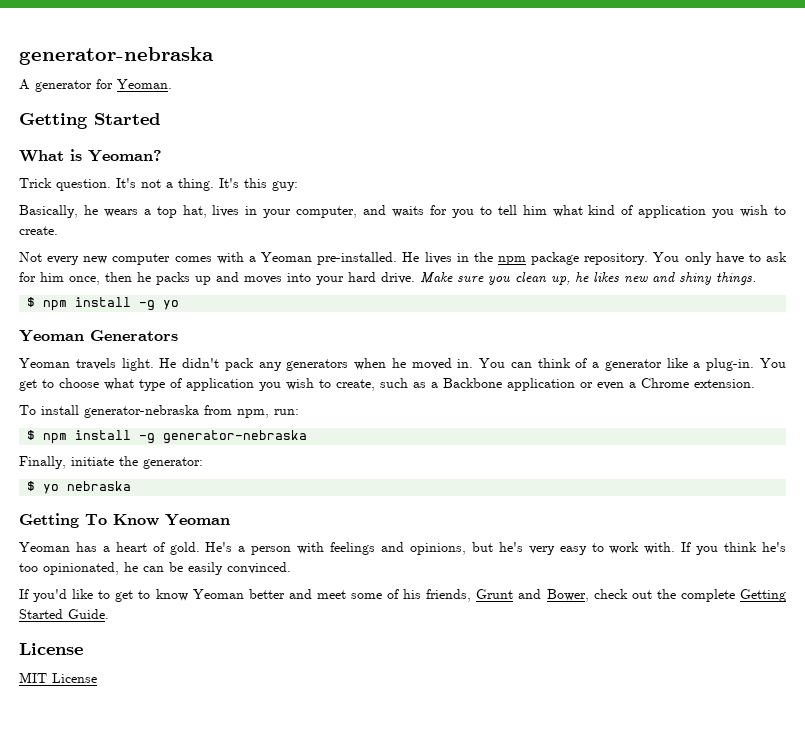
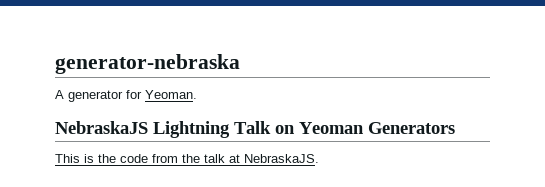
  A generator for Yeoman.
- Getting Started
- What is Yeoman?
- Trick question. It's not a thing. It's this guy:
- Basically, he wears a top hat, lives in your computer, and waits for you to tell him what kind of application you wish to create.
- Not every new computer comes with a Yeoman pre-installed. He lives in the npm package repository. You only have to ask for him once, then he packs up and moves into your hard drive. Make sure you clean up, he likes new and shiny things.
- $ npm install -g yo
- Yeoman Generators
- Yeoman travels light. He didn't pack any generators when he moved in. You can think of a generator like a plug-in. You get to choose what type of application you wish to create, such as a Backbone application or even a Chrome extension.
- To install generator-nebraska from npm, run:
- $ npm install -g generator-nebraska
- Finally, initiate the generator:
- $ yo nebraska
- Getting To Know Yeoman
- Yeoman has a heart of gold. He's a person with feelings and opinions, but he's very easy to work with. If you think he's too opinionated, he can be easily convinced.
- If you'd like to get to know Yeoman better and meet some of his friends, Grunt and Bower, check out the complete Getting Started Guide.
- License
- MIT License
+ NebraskaJS Lightning Talk on Yeoman Generators
+ This is the code from the talk at NebraskaJS.

